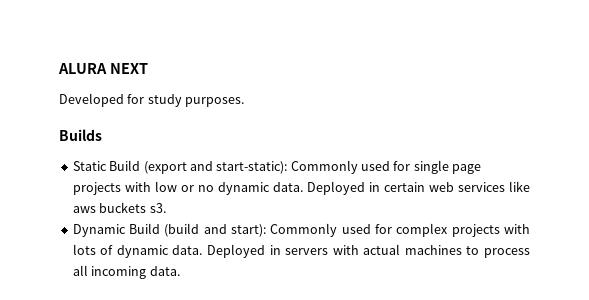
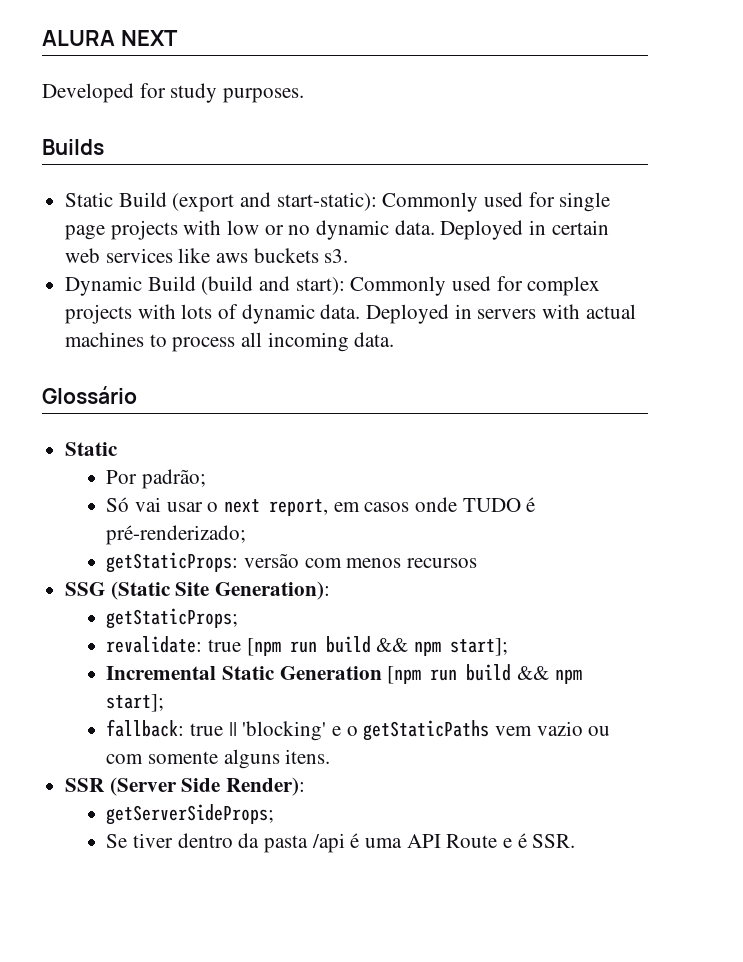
+ Glossário
+ Static
+ Por padrão;
+ Só vai usar o next report, em casos onde TUDO é pré-renderizado;
+ getStaticProps: versão com menos recursos
+ SSG (Static Site Generation):
+ getStaticProps;
+ revalidate: true [npm run build && npm start];
+ Incremental Static Generation [npm run build && npm start];
+ fallback: true || 'blocking' e o getStaticPaths vem vazio ou com somente alguns itens.
+ SSR (Server Side Render):
+ getServerSideProps;
+ Se tiver dentro da pasta /api é uma API Route e é SSR.

